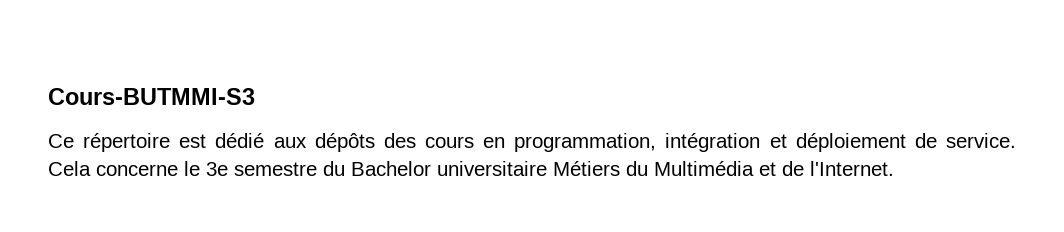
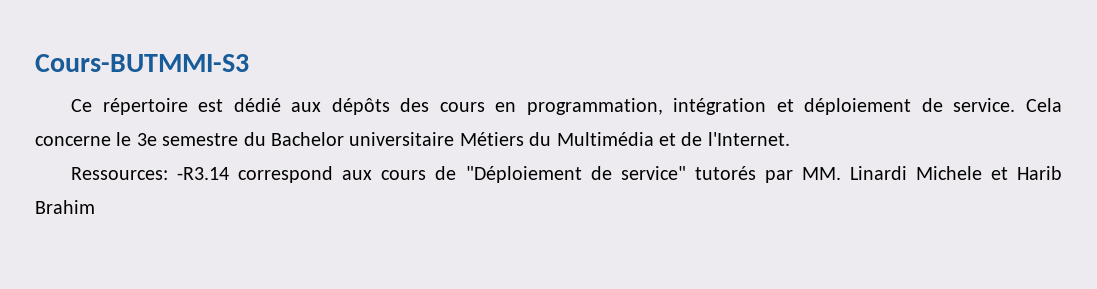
+ Ressources: -R3.14 correspond aux cours de "Déploiement de service" tutorés par MM. Linardi Michele et Harib Brahim

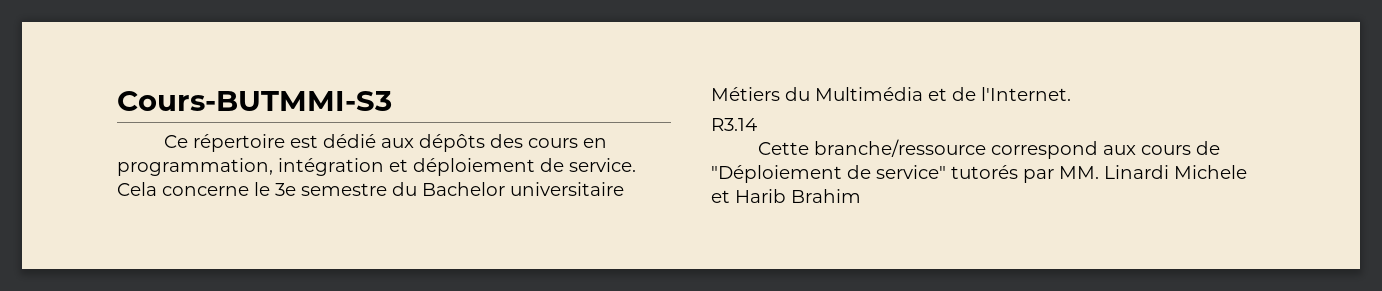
- Ressources: -R3.14 correspond aux cours de "Déploiement de service" tutorés par MM. Linardi Michele et Harib Brahim
+ R3.14
+ Cette branche/ressource correspond aux cours de "Déploiement de service" tutorés par MM. Linardi Michele et Harib Brahim

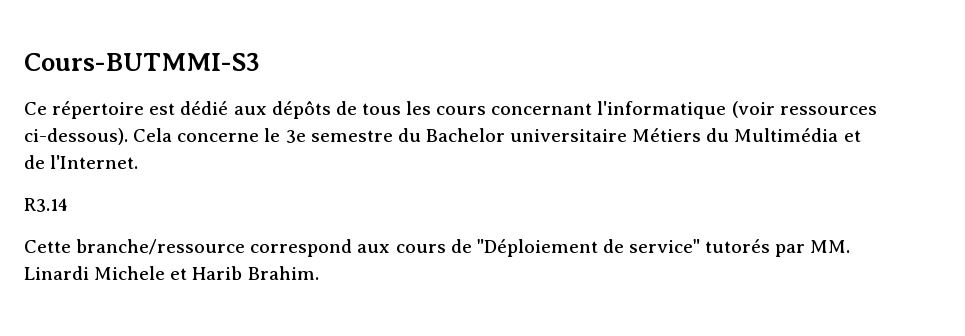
- Ce répertoire est dédié aux dépôts des cours en programmation, intégration et déploiement de service.
+ Ce répertoire est dédié aux dépôts de tous les cours concernant l'informatique (voir ressources ci-dessous).
- Cette branche/ressource correspond aux cours de "Déploiement de service" tutorés par MM. Linardi Michele et Harib Brahim
+ Cette branche/ressource correspond aux cours de "Déploiement de service" tutorés par MM. Linardi Michele et Harib Brahim.

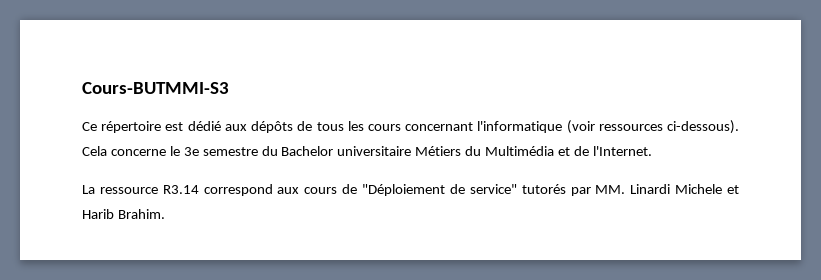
- R3.14
- Cette branche/ressource correspond aux cours de "Déploiement de service" tutorés par MM. Linardi Michele et Harib Brahim.
+ La ressource R3.14 correspond aux cours de "Déploiement de service" tutorés par MM. Linardi Michele et Harib Brahim.

